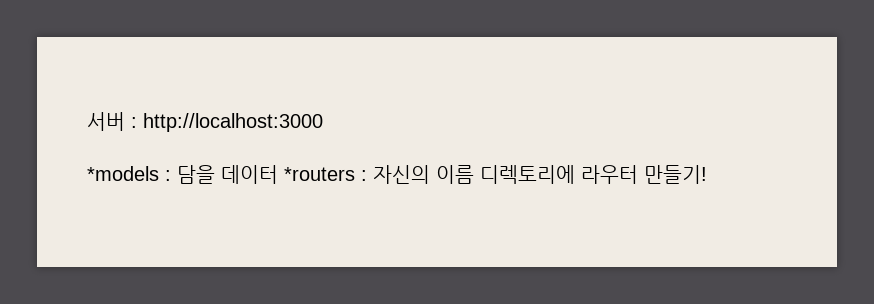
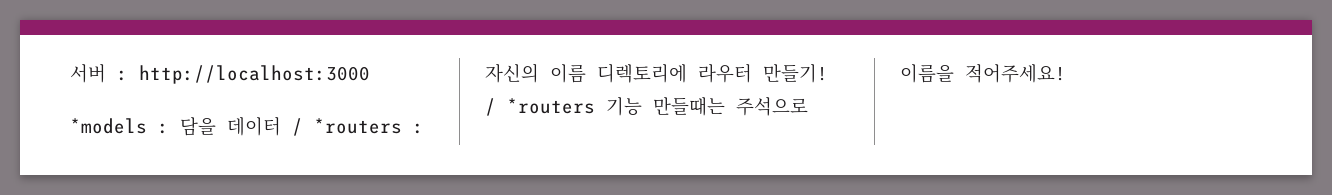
- *models : 담을 데이터 *routers : 자신의 이름 디렉토리에 라우터 만들기!
+ *models : 담을 데이터 / *routers : 자신의 이름 디렉토리에 라우터 만들기!
+ / *routers 기능 만들때는 주석으로 이름을 적어주세요!

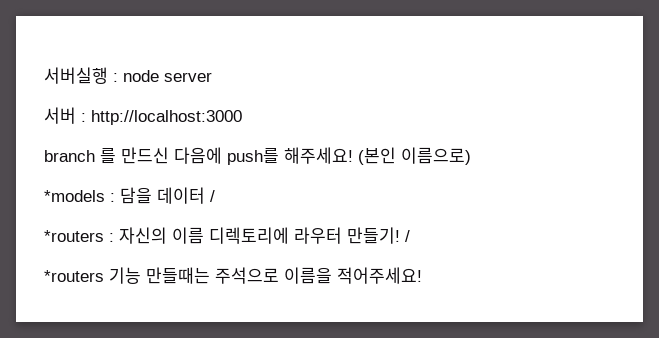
+ 서버실행 : node server
+ branch 를 만드신 다음에 push를 해주세요! (본인 이름으로)
- *models : 담을 데이터 / *routers : 자신의 이름 디렉토리에 라우터 만들기! / *routers 기능 만들때는 주석으로 이름을 적어주세요!
+ *models : 담을 데이터 /
+ *routers : 자신의 이름 디렉토리에 라우터 만들기! /
+ *routers 기능 만들때는 주석으로 이름을 적어주세요!

